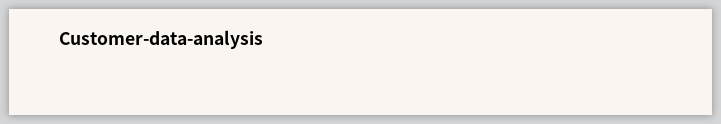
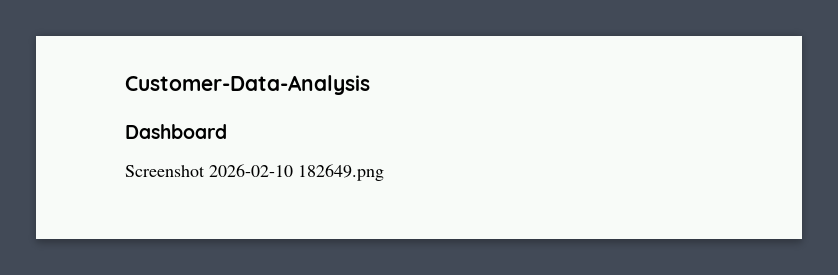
- Customer-data-analysis
+ Customer-Data-Analysis
+ Dashboard
+ Screenshot 2026-02-10 182649.png

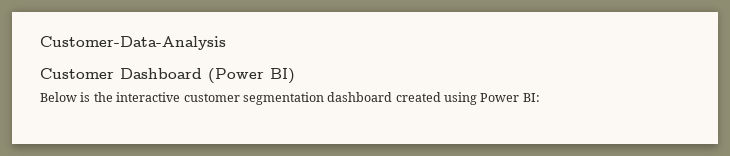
- Dashboard
- Screenshot 2026-02-10 182649.png
+ Customer Dashboard (Power BI)
+ Below is the interactive customer segmentation dashboard created using Power BI:

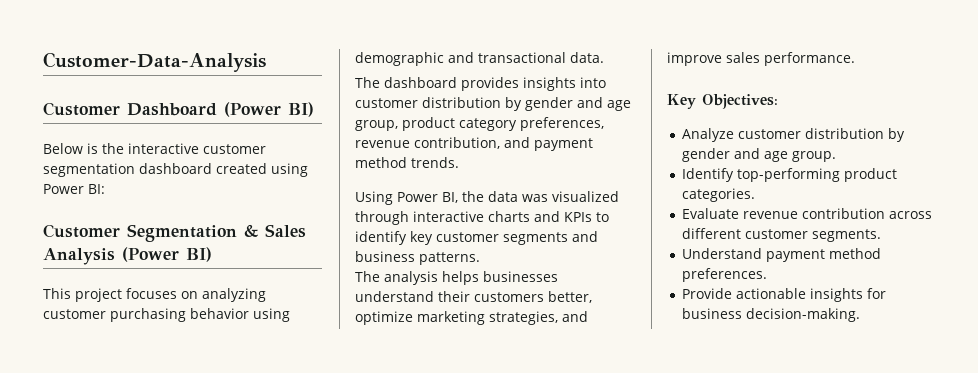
+ Customer Segmentation & Sales Analysis (Power BI)
+ This project focuses on analyzing customer purchasing behavior using demographic and transactional data.
+ The dashboard provides insights into customer distribution by gender and age group, product category preferences, revenue contribution, and payment method trends.
+ Using Power BI, the data was visualized through interactive charts and KPIs to identify key customer segments and business patterns.
+ The analysis helps businesses understand their customers better, optimize marketing strategies, and improve sales performance.
+ Key Objectives:
+ Analyze customer distribution by gender and age group.
+ Identify top-performing product categories.
+ Evaluate revenue contribution across different customer segments.
+ Understand payment method preferences.
+ Provide actionable insights for business decision-making.

